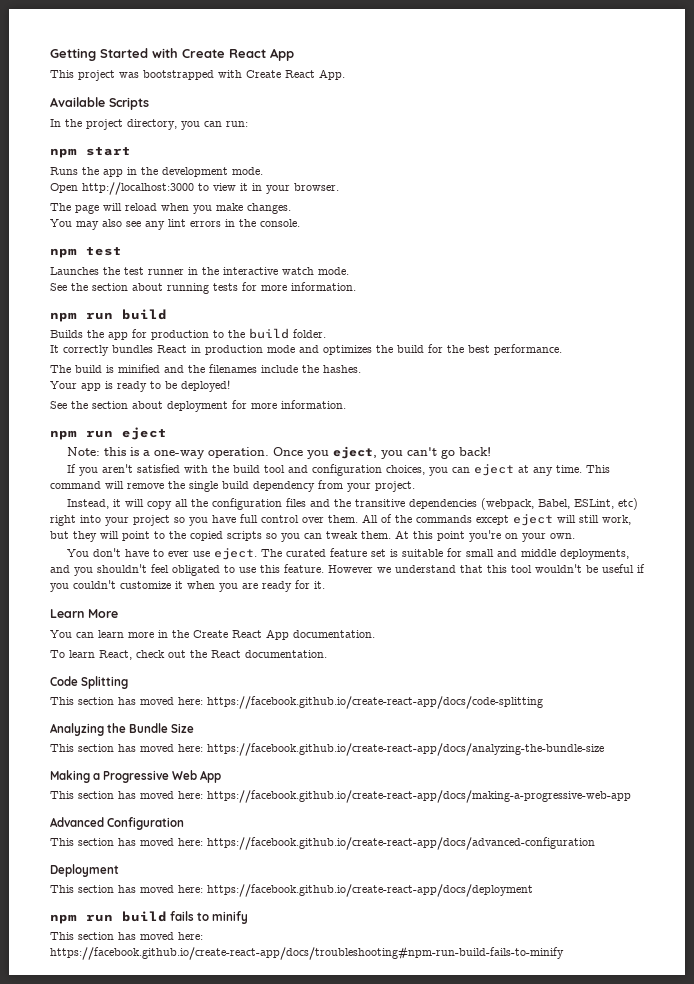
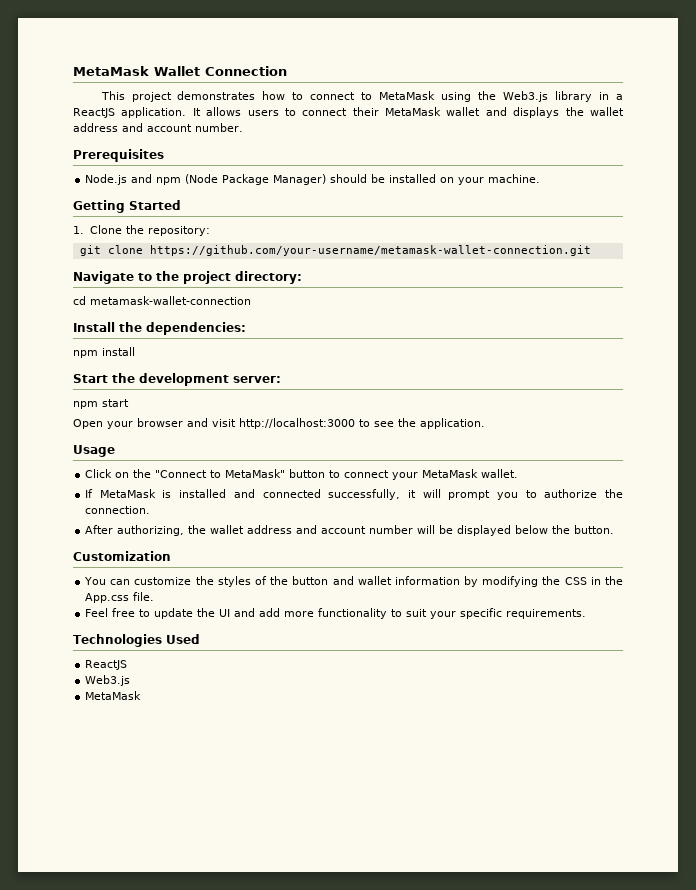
- Getting Started with Create React App
- This project was bootstrapped with Create React App.
- Available Scripts
- In the project directory, you can run:
+ MetaMask Wallet Connection
+ This project demonstrates how to connect to MetaMask using the Web3.js library in a ReactJS application. It allows users to connect their MetaMask wallet and displays the wallet address and account number.
+ Prerequisites
+ Node.js and npm (Node Package Manager) should be installed on your machine.
+ Getting Started
+ 1. Clone the repository:
+ git clone https://github.com/your-username/metamask-wallet-connection.git
+ Navigate to the project directory:
+ cd metamask-wallet-connection
+ Install the dependencies:
+ npm install
+ Start the development server:
  npm start
- Runs the app in the development mode.
- Open http://localhost:3000 to view it in your browser.
- The page will reload when you make changes.
- You may also see any lint errors in the console.
- npm test
- Launches the test runner in the interactive watch mode.
- See the section about running tests for more information.
- npm run build
- Builds the app for production to the build folder.
- It correctly bundles React in production mode and optimizes the build for the best performance.
- The build is minified and the filenames include the hashes.
- Your app is ready to be deployed!
- See the section about deployment for more information.
- npm run eject
- Note: this is a one-way operation. Once you eject, you can't go back!
- If you aren't satisfied with the build tool and configuration choices, you can eject at any time. This command will remove the single build dependency from your project.
- Instead, it will copy all the configuration files and the transitive dependencies (webpack, Babel, ESLint, etc) right into your project so you have full control over them. All of the commands except eject will still work, but they will point to the copied scripts so you can tweak them. At this point you're on your own.
- You don't have to ever use eject. The curated feature set is suitable for small and middle deployments, and you shouldn't feel obligated to use this feature. However we understand that this tool wouldn't be useful if you couldn't customize it when you are ready for it.
- Learn More
- You can learn more in the Create React App documentation.
- To learn React, check out the React documentation.
- Code Splitting
- This section has moved here: https://facebook.github.io/create-react-app/docs/code-splitting
- Analyzing the Bundle Size
- This section has moved here: https://facebook.github.io/create-react-app/docs/analyzing-the-bundle-size
- Making a Progressive Web App
- This section has moved here: https://facebook.github.io/create-react-app/docs/making-a-progressive-web-app
- Advanced Configuration
- This section has moved here: https://facebook.github.io/create-react-app/docs/advanced-configuration
- Deployment
- This section has moved here: https://facebook.github.io/create-react-app/docs/deployment
- npm run build fails to minify
- This section has moved here: https://facebook.github.io/create-react-app/docs/troubleshooting#npm-run-build-fails-to-minify
+ Open your browser and visit http://localhost:3000 to see the application.
+ Usage
+ Click on the "Connect to MetaMask" button to connect your MetaMask wallet.
+ If MetaMask is installed and connected successfully, it will prompt you to authorize the connection.
+ After authorizing, the wallet address and account number will be displayed below the button.
+ Customization
+ You can customize the styles of the button and wallet information by modifying the CSS in the App.css file.
+ Feel free to update the UI and add more functionality to suit your specific requirements.
+ Technologies Used
+ ReactJS
+ Web3.js
+ MetaMask

